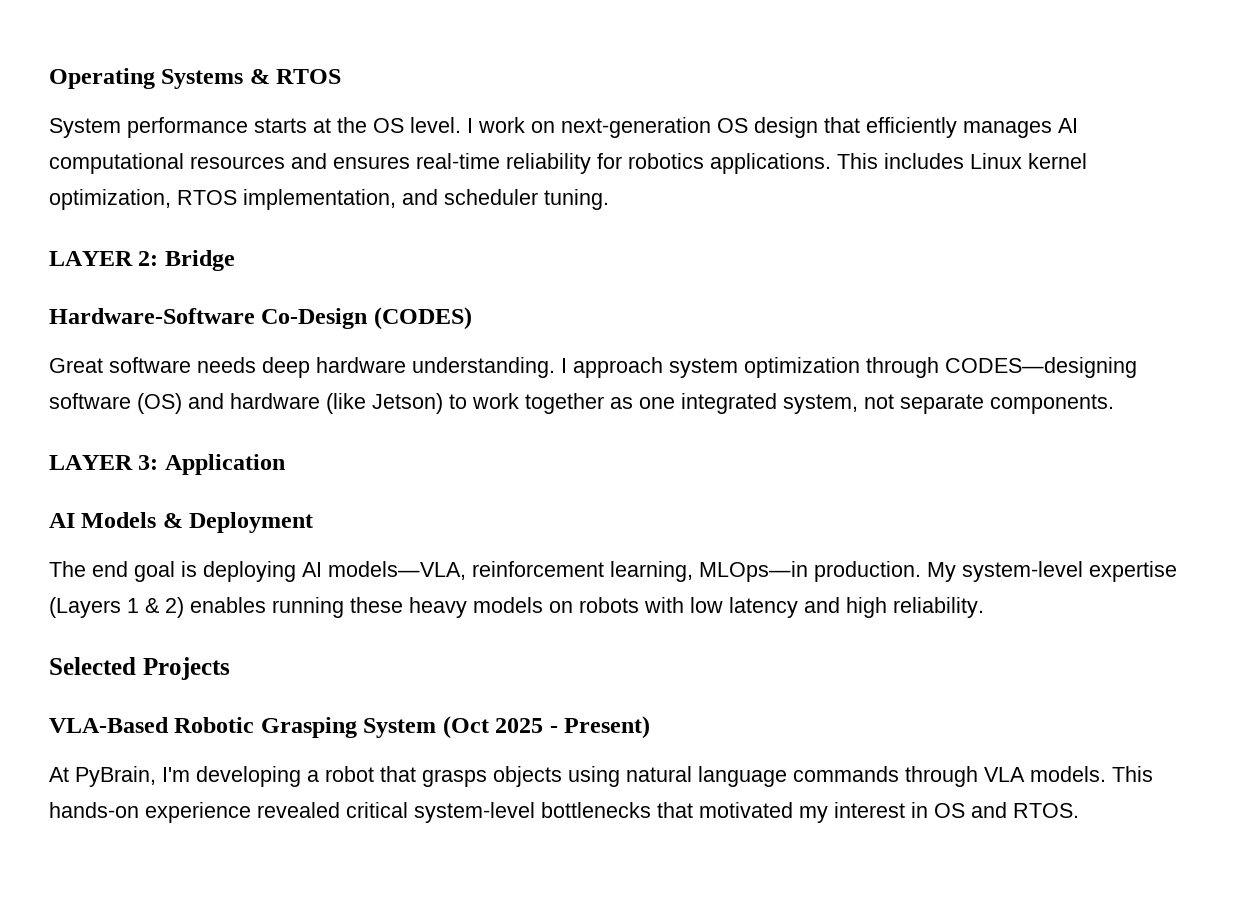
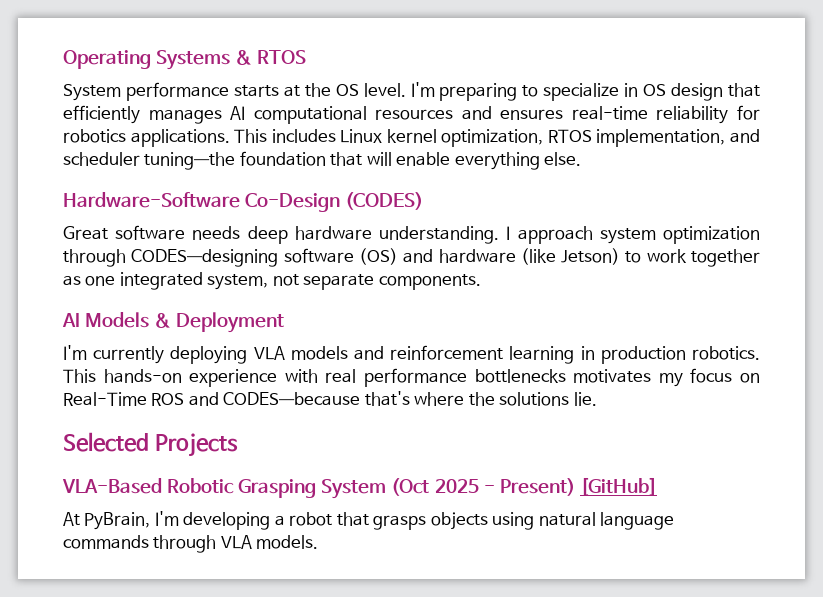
- I work on next-generation OS design that efficiently manages AI computational resources and ensures real-time reliability for robotics applications.
+ I'm preparing to specialize in OS design that efficiently manages AI computational resources and ensures real-time reliability for robotics applications.
- This includes Linux kernel optimization, RTOS implementation, and scheduler tuning.
- LAYER 2: Bridge
+ This includes Linux kernel optimization, RTOS implementation, and scheduler tuning—the foundation that will enable everything else.
- LAYER 3: Application
- The end goal is deploying AI models—VLA, reinforcement learning, MLOps—in production. My system-level expertise (Layers 1 & 2) enables running these heavy models on robots with low latency and high reliability.
+ I'm currently deploying VLA models and reinforcement learning in production robotics. This hands-on experience with real performance bottlenecks motivates my focus on Real-Time ROS and CODES—because that's where the solutions lie.
- VLA-Based Robotic Grasping System (Oct 2025 - Present)
+ VLA-Based Robotic Grasping System (Oct 2025 - Present) [GitHub]
- This hands-on experience revealed critical system-level bottlenecks that motivated my interest in OS and RTOS.

